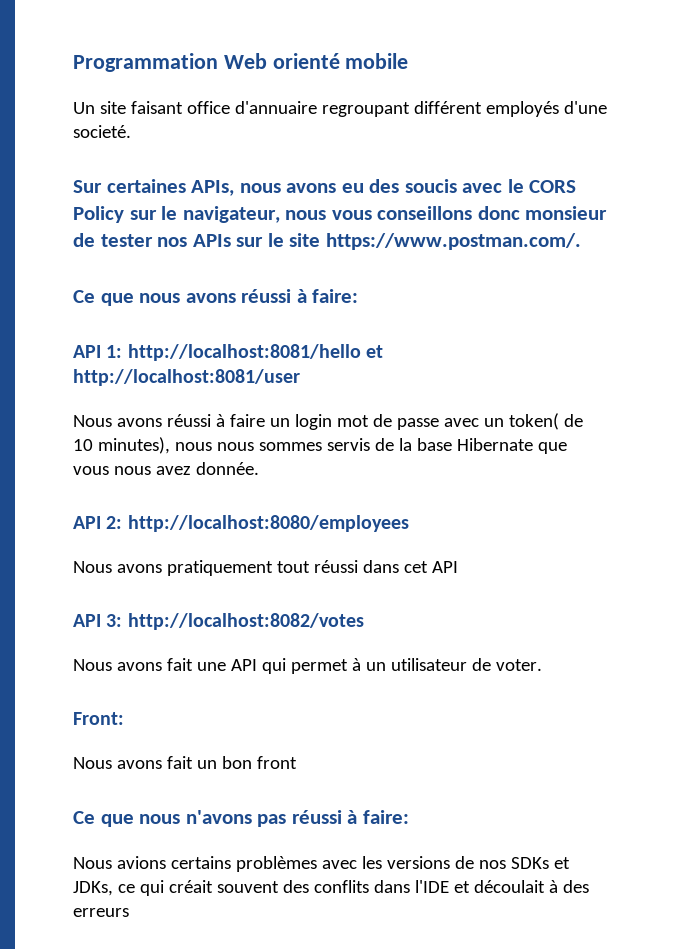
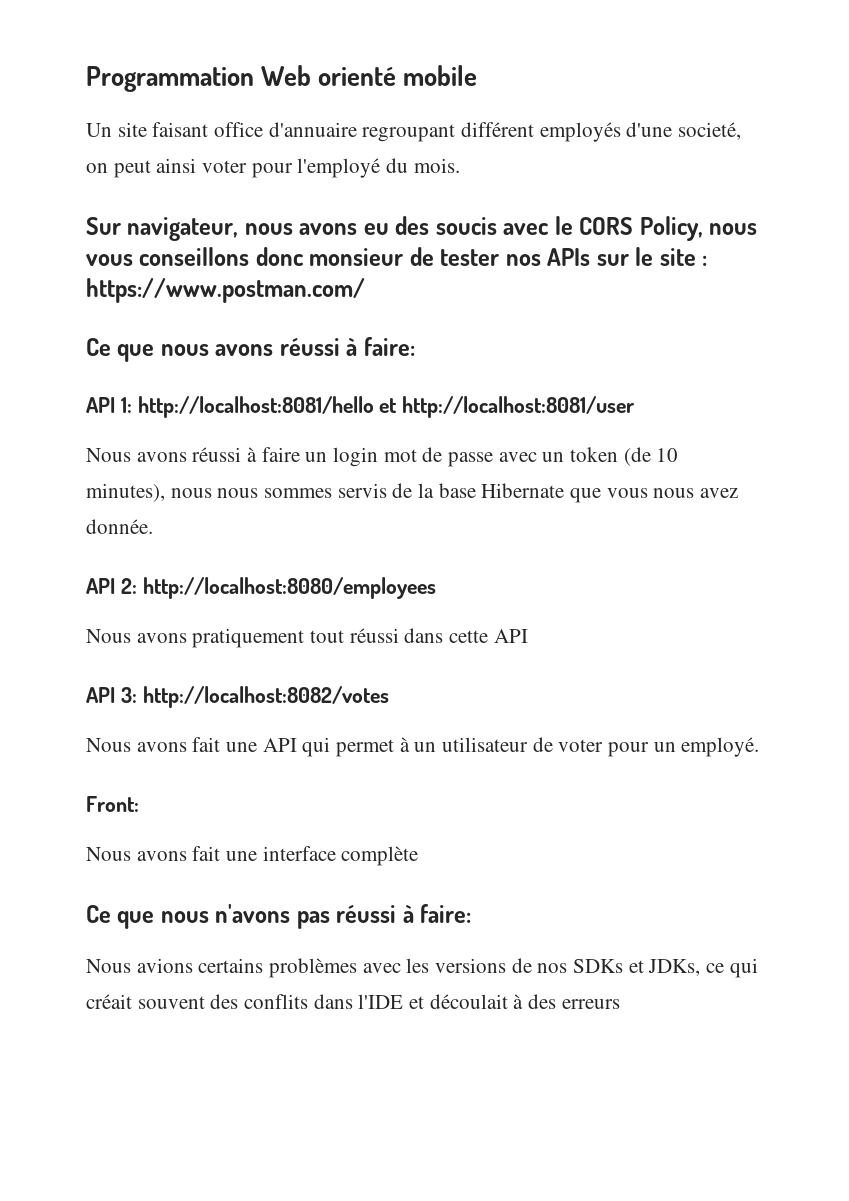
- Un site faisant office d'annuaire regroupant différent employés d'une societé.
+ Un site faisant office d'annuaire regroupant différent employés d'une societé, on peut ainsi voter pour l'employé du mois.
- Sur certaines APIs, nous avons eu des soucis avec le CORS Policy sur le navigateur, nous vous conseillons donc monsieur de tester nos APIs sur le site https://www.postman.com/.
+ Sur navigateur, nous avons eu des soucis avec le CORS Policy, nous vous conseillons donc monsieur de tester nos APIs sur le site : https://www.postman.com/
- Nous avons réussi à faire un login mot de passe avec un token( de 10 minutes), nous nous sommes servis de la base Hibernate que vous nous avez donnée.
+ Nous avons réussi à faire un login mot de passe avec un token (de 10 minutes), nous nous sommes servis de la base Hibernate que vous nous avez donnée.
- Nous avons pratiquement tout réussi dans cet API
+ Nous avons pratiquement tout réussi dans cette API
- Nous avons fait une API qui permet à un utilisateur de voter.
+ Nous avons fait une API qui permet à un utilisateur de voter pour un employé.
- Nous avons fait un bon front
+ Nous avons fait une interface complète

